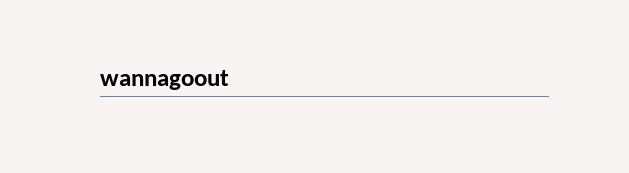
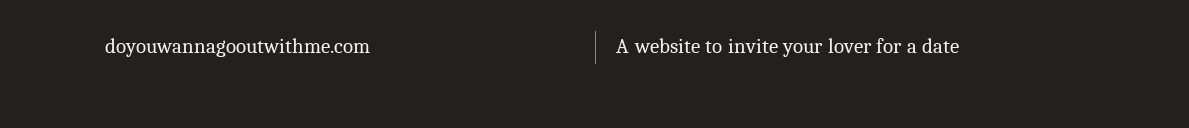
- wannagoout
+ doyouwannagooutwithme.com
+ A website to invite your lover for a date

